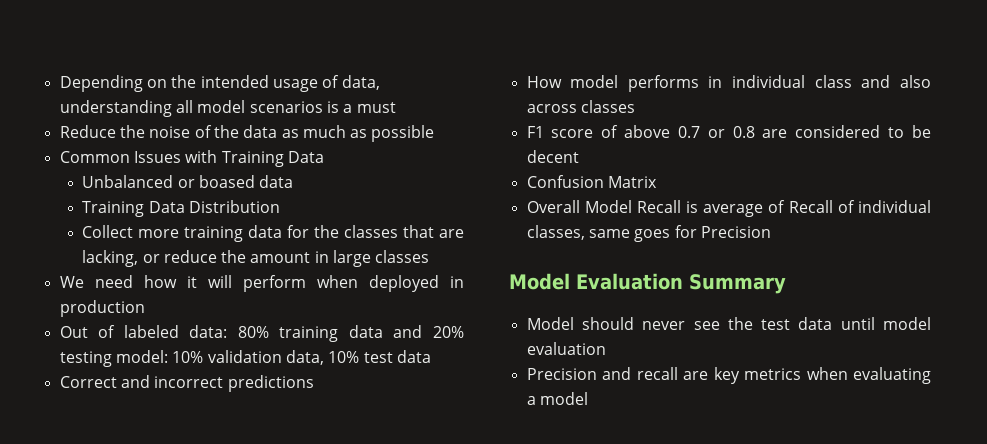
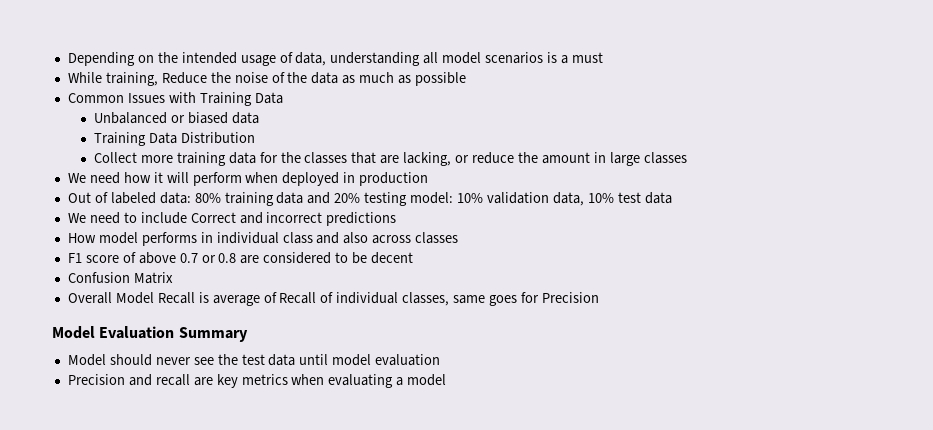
- Reduce the noise of the data as much as possible
+ While training, Reduce the noise of the data as much as possible
- Unbalanced or boased data
+ Unbalanced or biased data
- Correct and incorrect predictions
+ We need to include Correct and incorrect predictions

